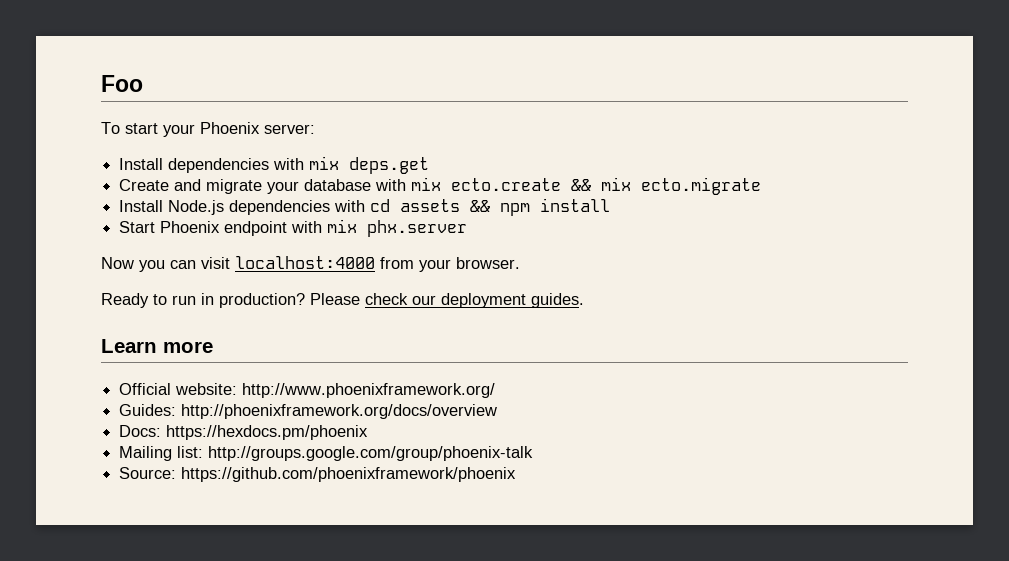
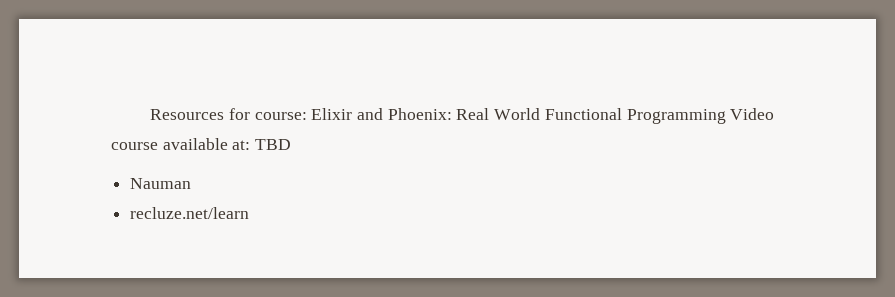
- Foo
- To start your Phoenix server:
- Install dependencies with mix deps.get
- Create and migrate your database with mix ecto.create && mix ecto.migrate
- Install Node.js dependencies with cd assets && npm install
- Start Phoenix endpoint with mix phx.server
- Now you can visit localhost:4000 from your browser.
- Ready to run in production? Please check our deployment guides.
- Learn more
- Official website: http://www.phoenixframework.org/
- Guides: http://phoenixframework.org/docs/overview
- Docs: https://hexdocs.pm/phoenix
- Mailing list: http://groups.google.com/group/phoenix-talk
- Source: https://github.com/phoenixframework/phoenix
+ Resources for course: Elixir and Phoenix: Real World Functional Programming Video course available at: TBD
+ Nauman
+ recluze.net/learn

